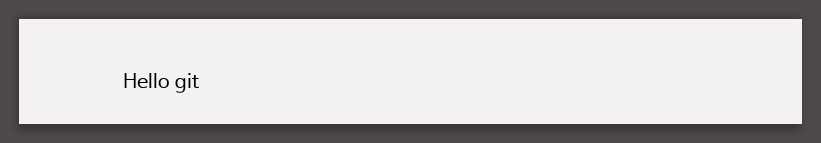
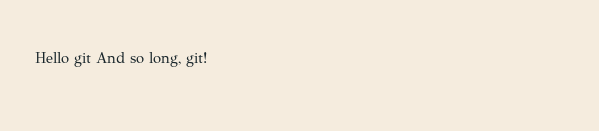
- Hello git
+ Hello git And so long, git!

